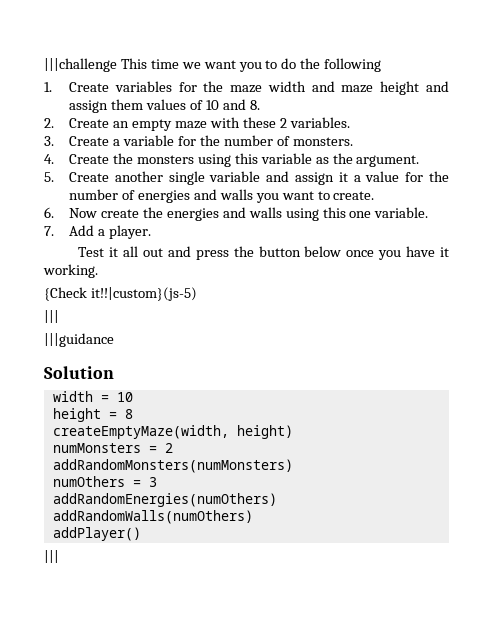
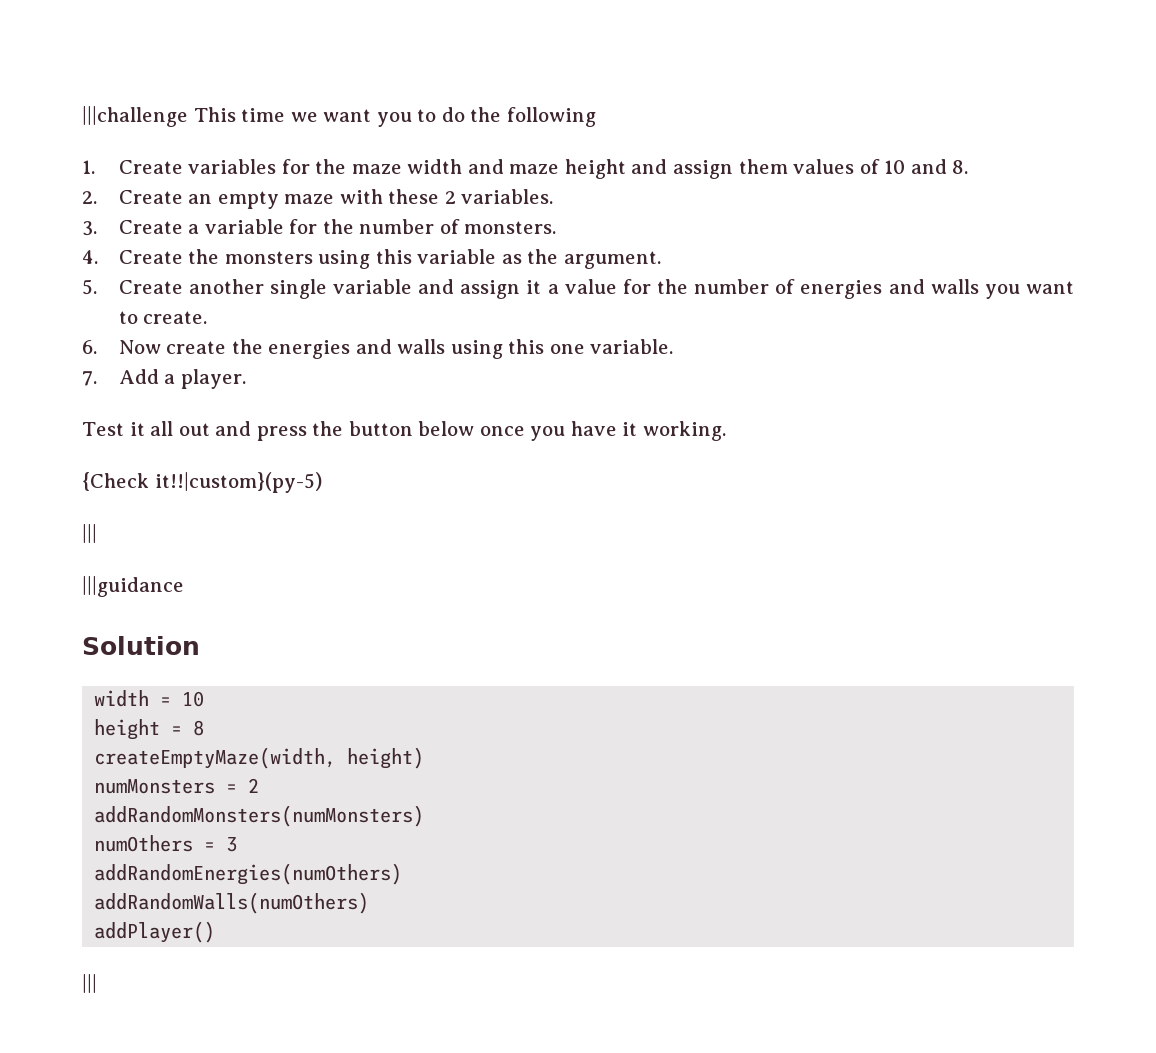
- {Check it!!|custom}(js-5)
+ {Check it!!|custom}(py-5)

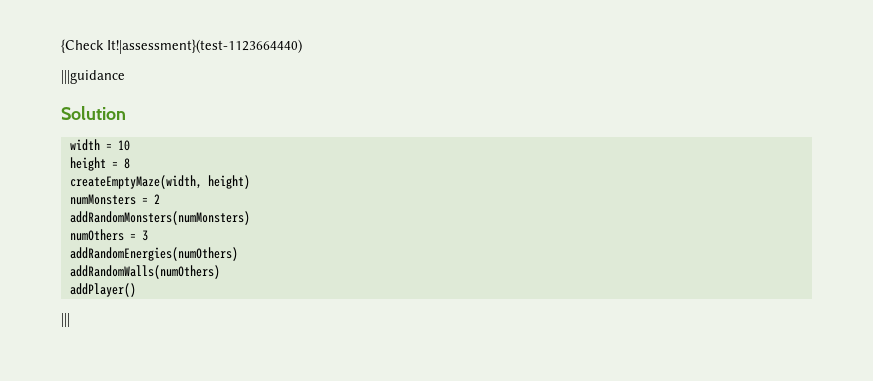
- |||challenge This time we want you to do the following
- 1. Create variables for the maze width and maze height and assign them values of 10 and 8.
- 2. Create an empty maze with these 2 variables.
- 3. Create a variable for the number of monsters.
- 4. Create the monsters using this variable as the argument.
- 5. Create another single variable and assign it a value for the number of energies and walls you want to create.
- 6. Now create the energies and walls using this one variable.
- 7. Add a player.
- Test it all out and press the button below once you have it working.
- {Check it!!|custom}(py-5)
- |||
+ {Check It!|assessment}(test-1123664440)

